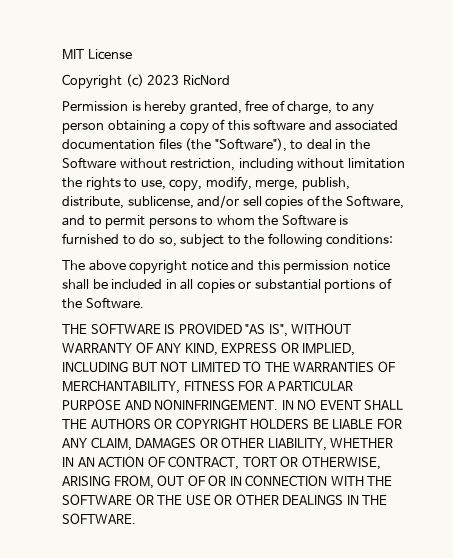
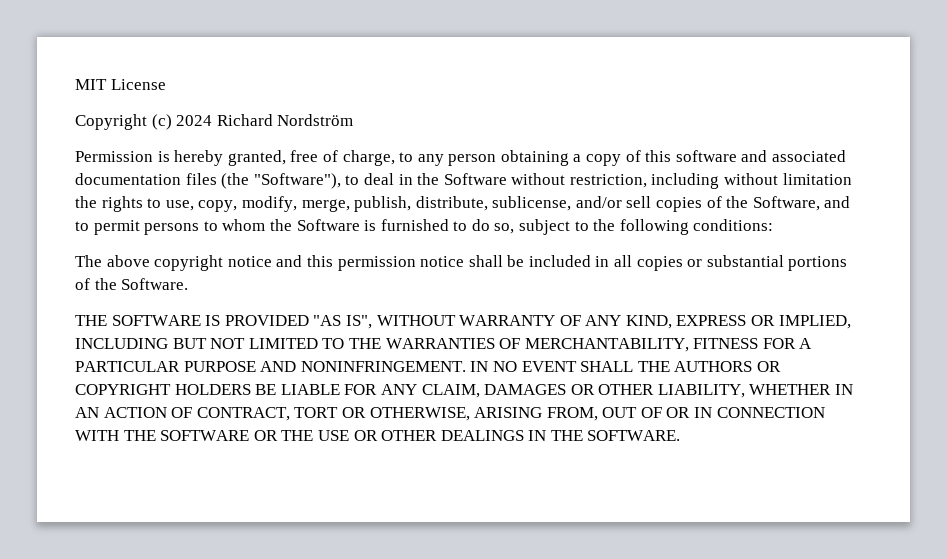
- Copyright (c) 2023 RicNord
+ Copyright (c) 2024 Richard Nordström

